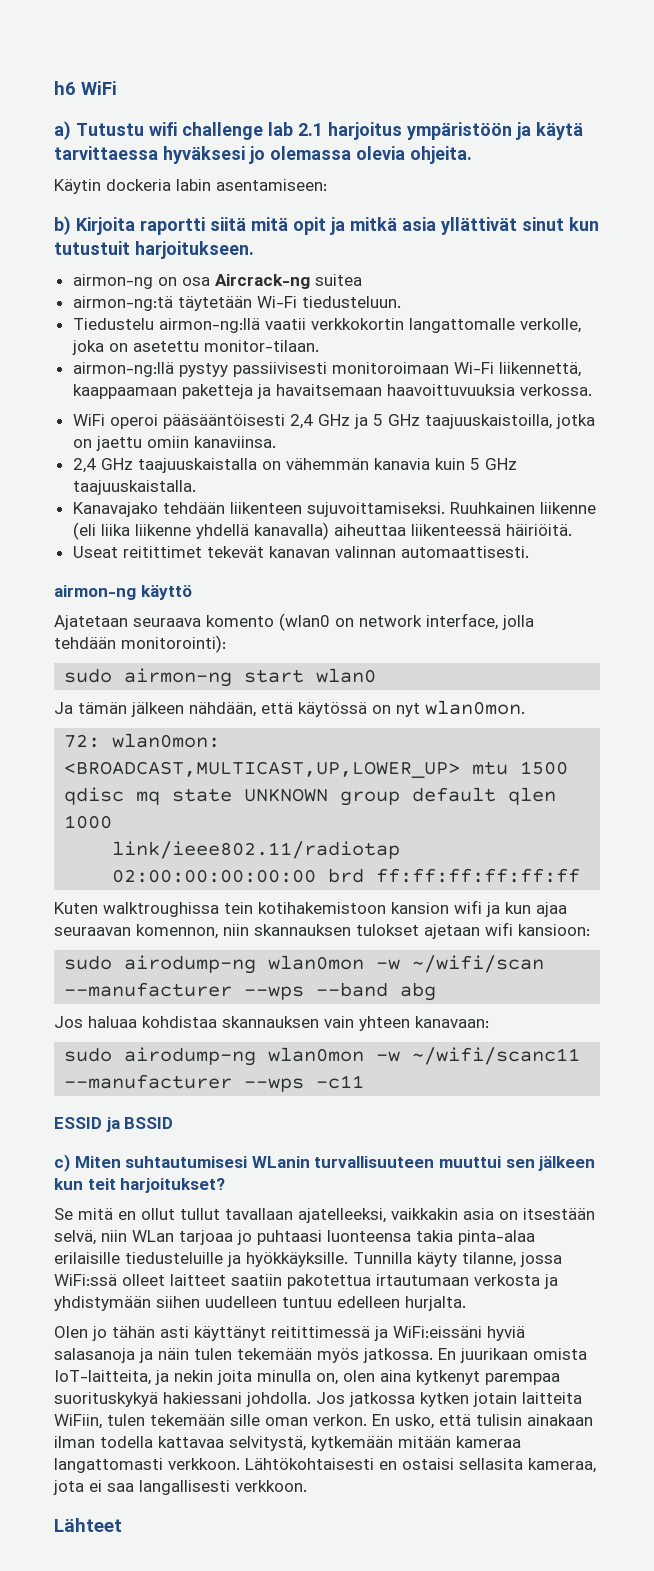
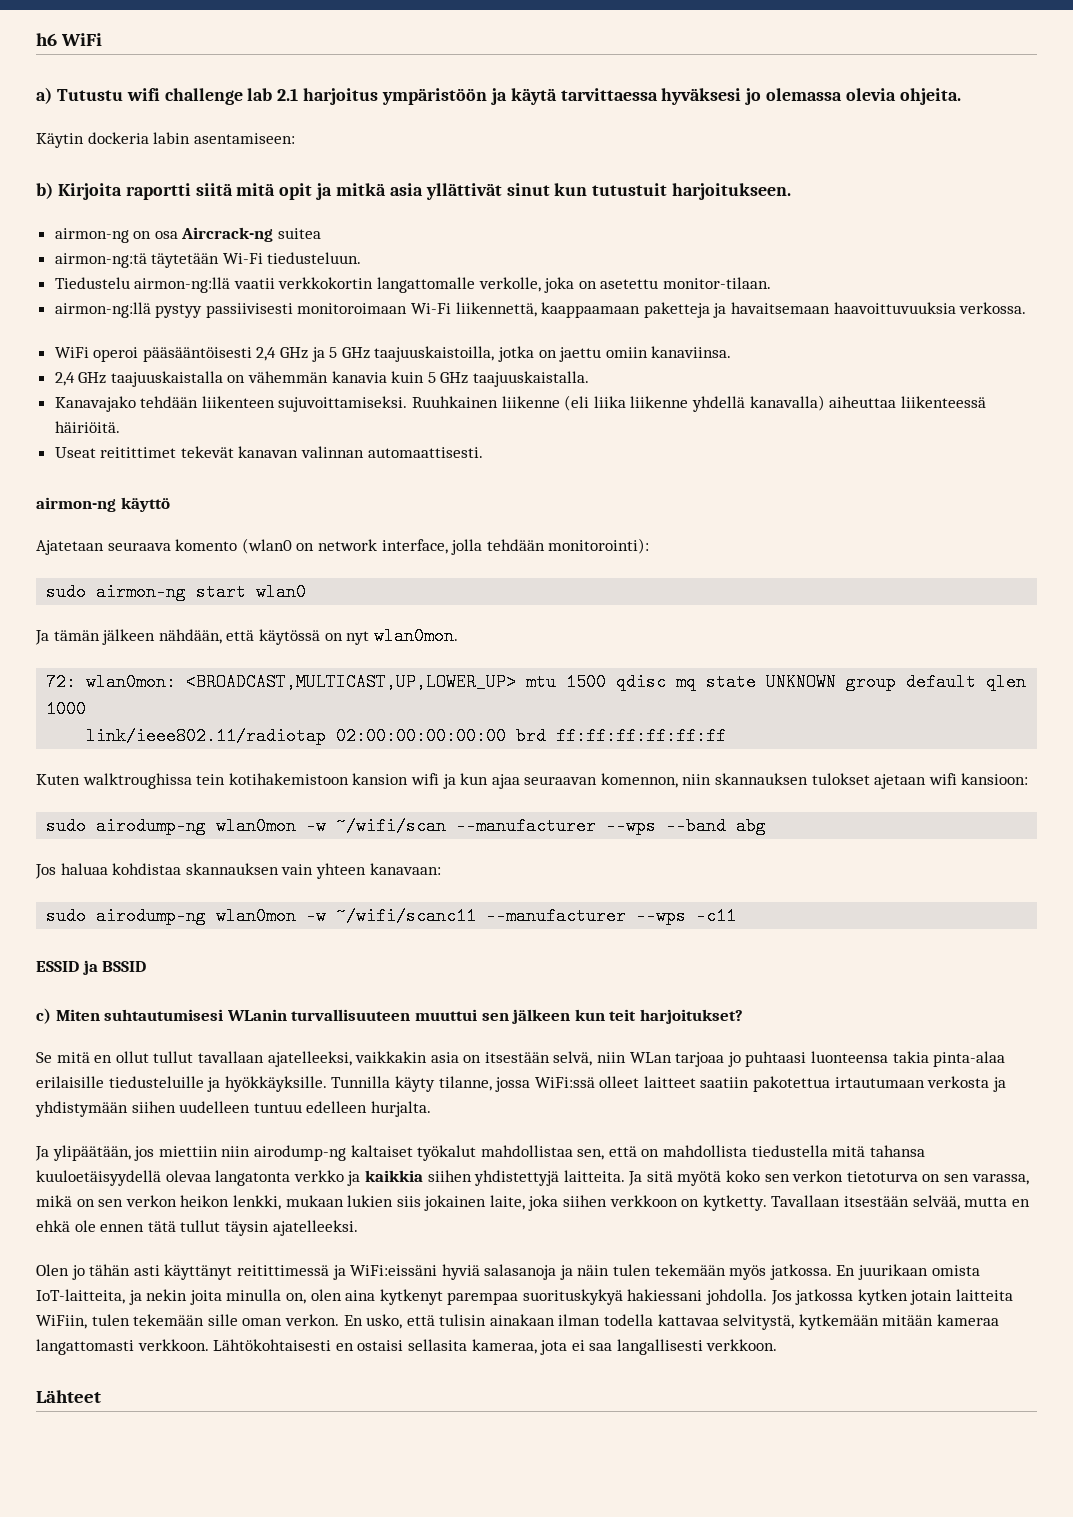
+ Ja ylipäätään, jos miettiin niin airodump-ng kaltaiset työkalut mahdollistaa sen, että on mahdollista tiedustella mitä tahansa kuuloetäisyydellä olevaa langatonta verkko ja kaikkia siihen yhdistettyjä laitteita. Ja sitä myötä koko sen verkon tietoturva on sen varassa, mikä on sen verkon heikon lenkki, mukaan lukien siis jokainen laite, joka siihen verkkoon on kytketty. Tavallaan itsestään selvää, mutta en ehkä ole ennen tätä tullut täysin ajatelleeksi.

